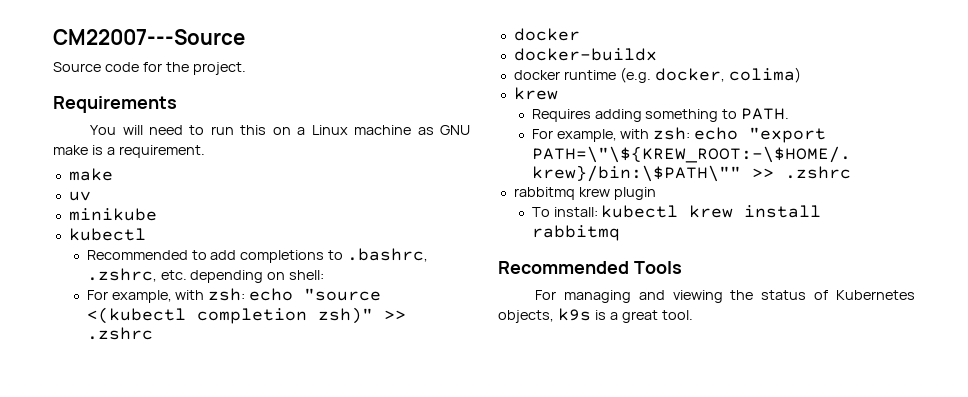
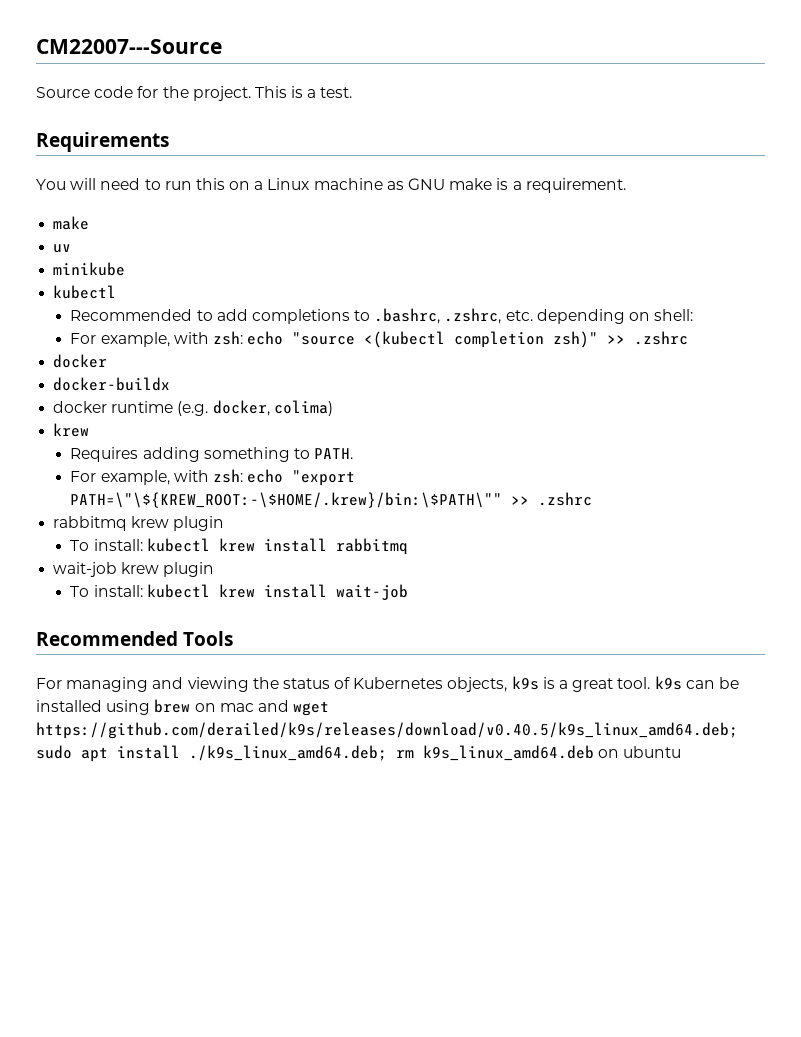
+ This is a test.
+ wait-job krew plugin
+ To install: kubectl krew install wait-job
- For managing and viewing the status of Kubernetes objects, k9s is a great tool.
+ For managing and viewing the status of Kubernetes objects, k9s is a great tool. k9s can be installed using brew on mac and wget https://github.com/derailed/k9s/releases/download/v0.40.5/k9s_linux_amd64.deb; sudo apt install ./k9s_linux_amd64.deb; rm k9s_linux_amd64.deb on ubuntu

